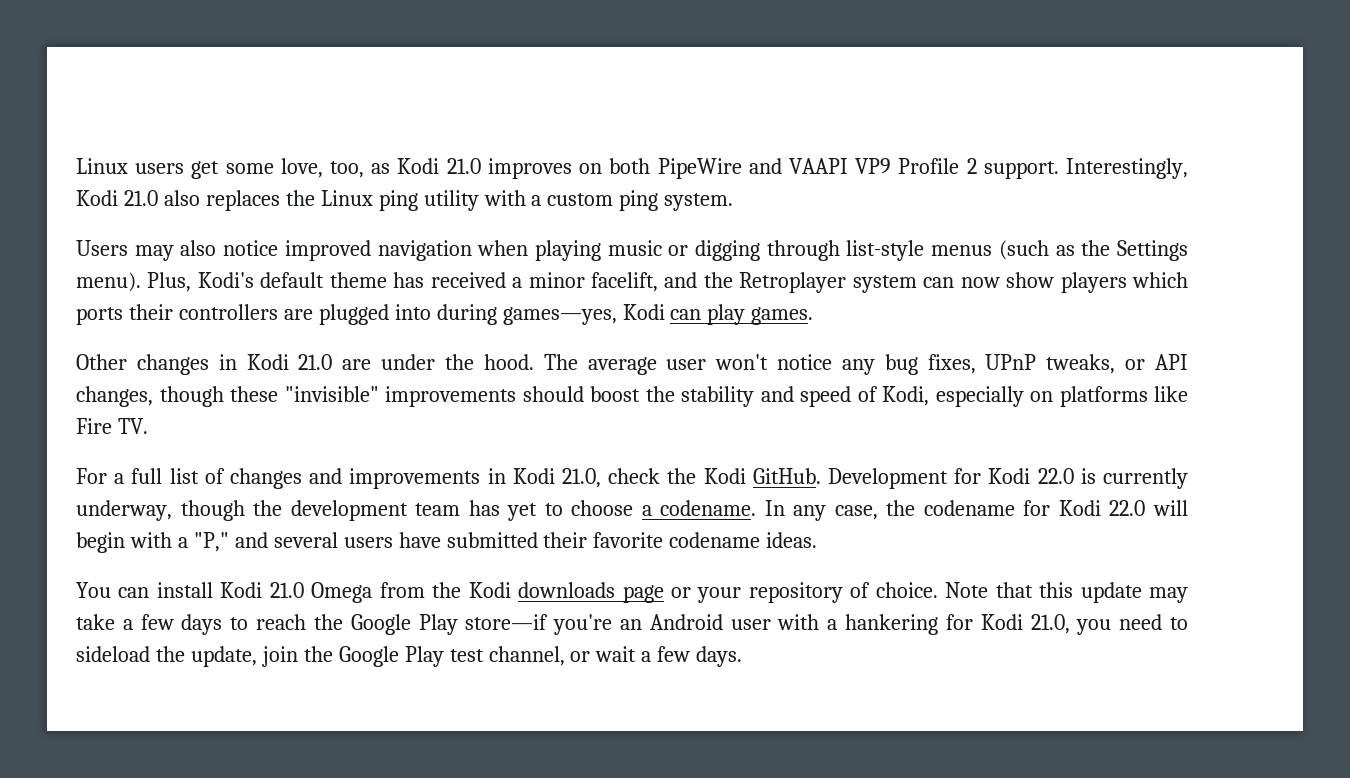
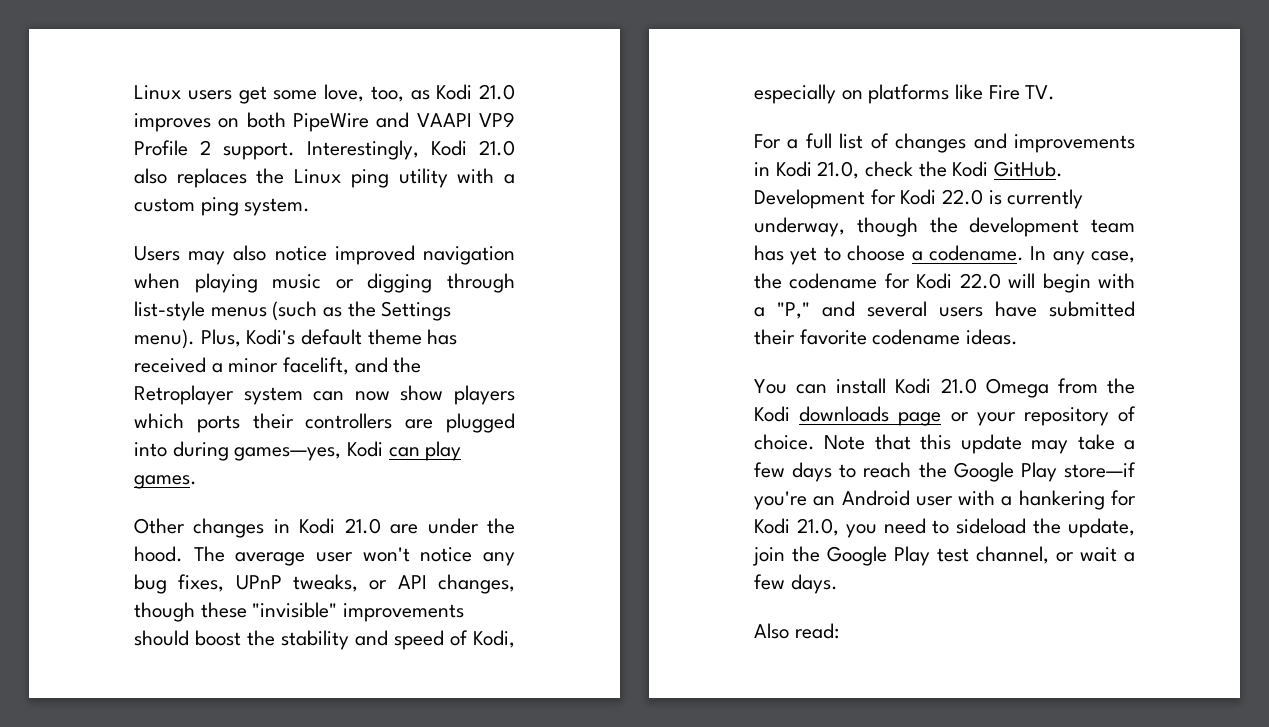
+ Also read:

